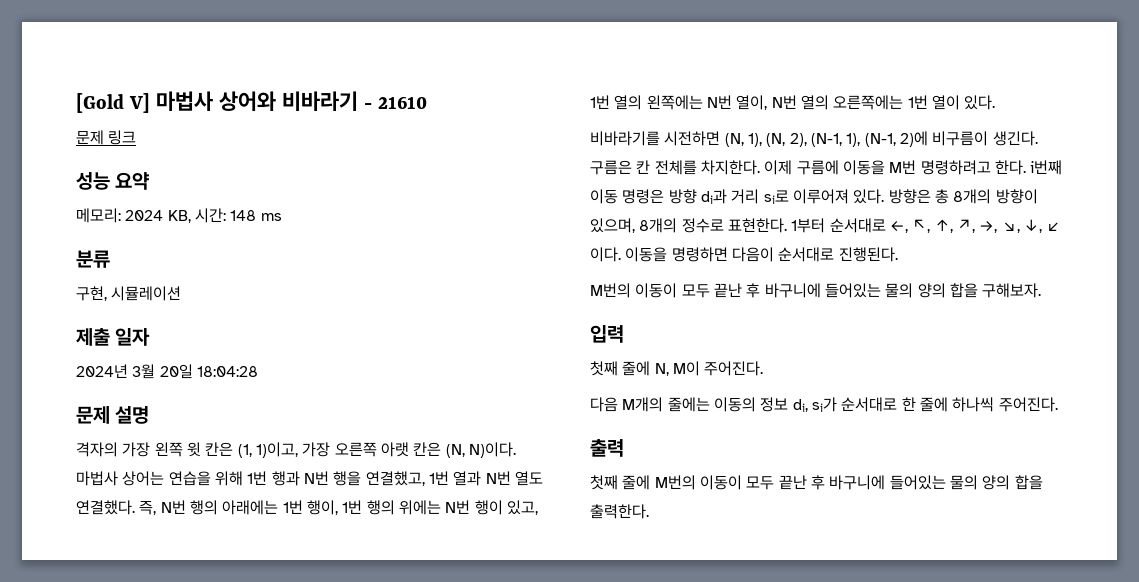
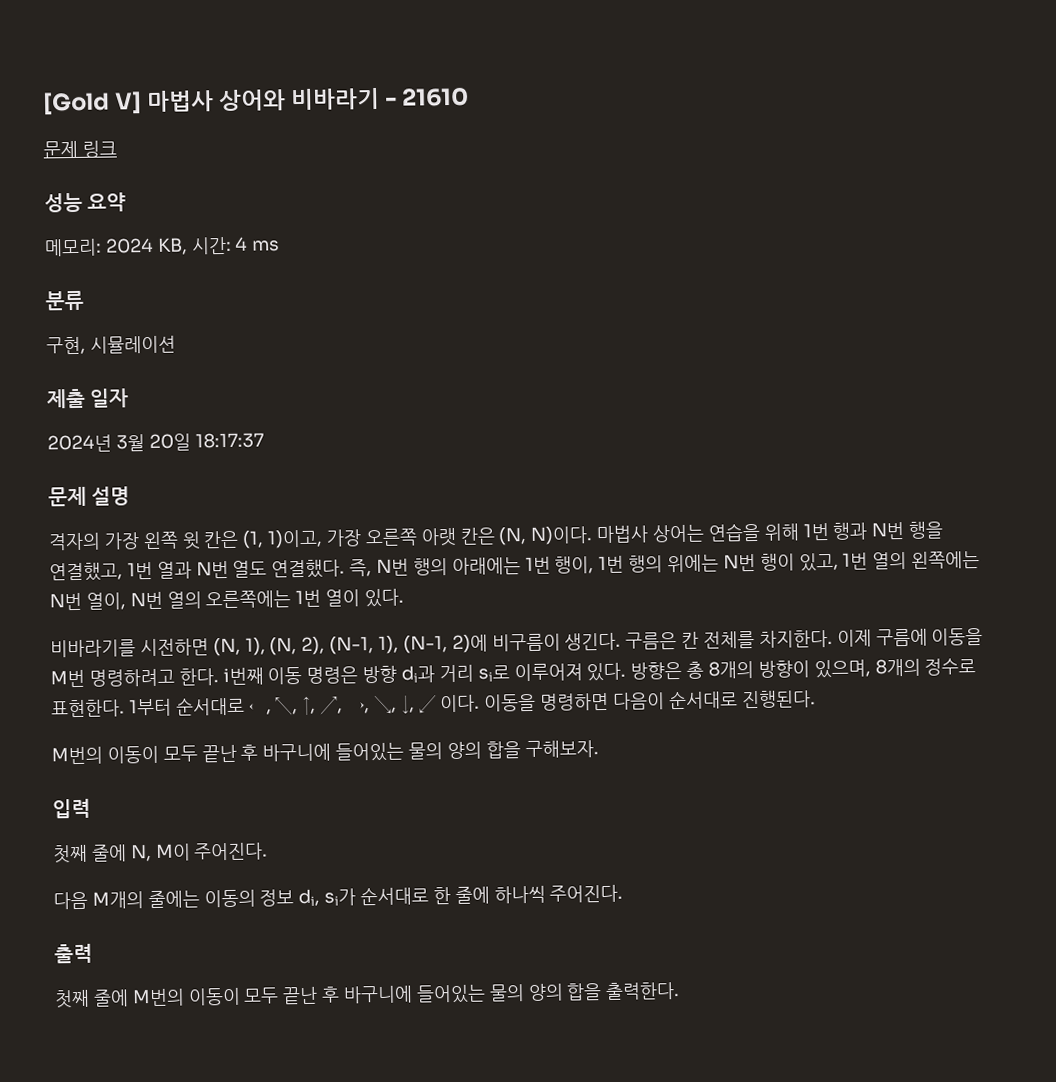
- 메모리: 2024 KB, 시간: 148 ms
+ 메모리: 2024 KB, 시간: 4 ms
- 2024년 3월 20일 18:04:28
+ 2024년 3월 20일 18:17:37

